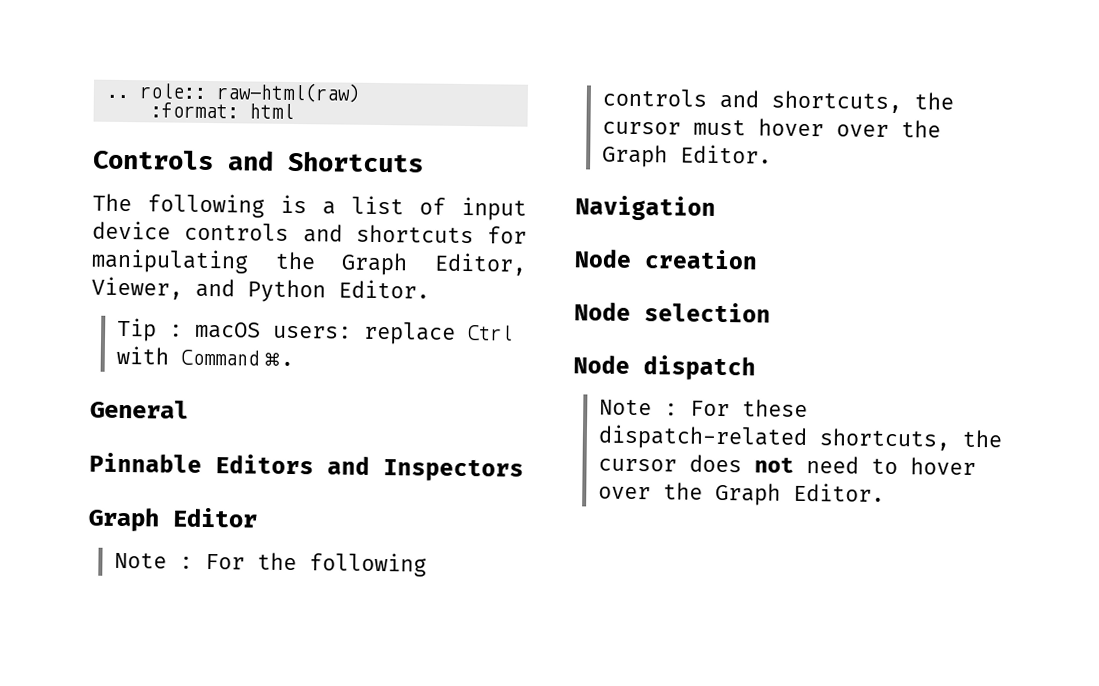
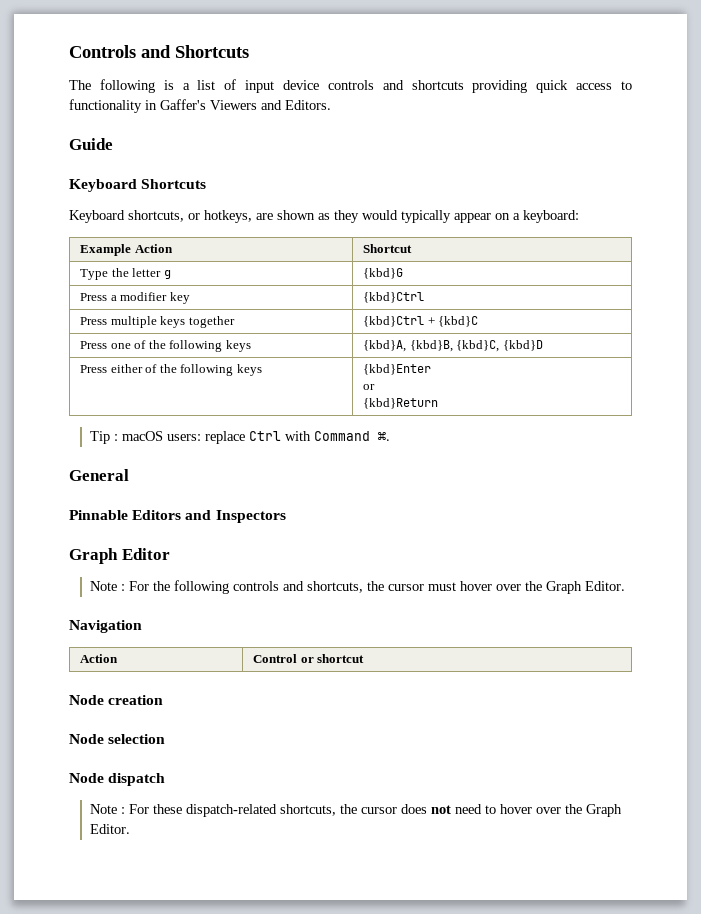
- .. role:: raw-html(raw)
- :format: html
- The following is a list of input device controls and shortcuts for manipulating the Graph Editor, Viewer, and Python Editor.
+ The following is a list of input device controls and shortcuts providing quick access to functionality in Gaffer's Viewers and Editors.
+ Guide
+ Keyboard Shortcuts
+ Keyboard shortcuts, or hotkeys, are shown as they would typically appear on a keyboard:
+ Example Action | Shortcut
+ Type the letter g | {kbd}G
+ Press a modifier key | {kbd}Ctrl
+ Press multiple keys together | {kbd}Ctrl + {kbd}C
+ Press one of the following keys | {kbd}A, {kbd}B, {kbd}C, {kbd}D
+ Press either of the following keys | {kbd}Enter
+ or
+ {kbd}Return
+ Action | Control or shortcut

